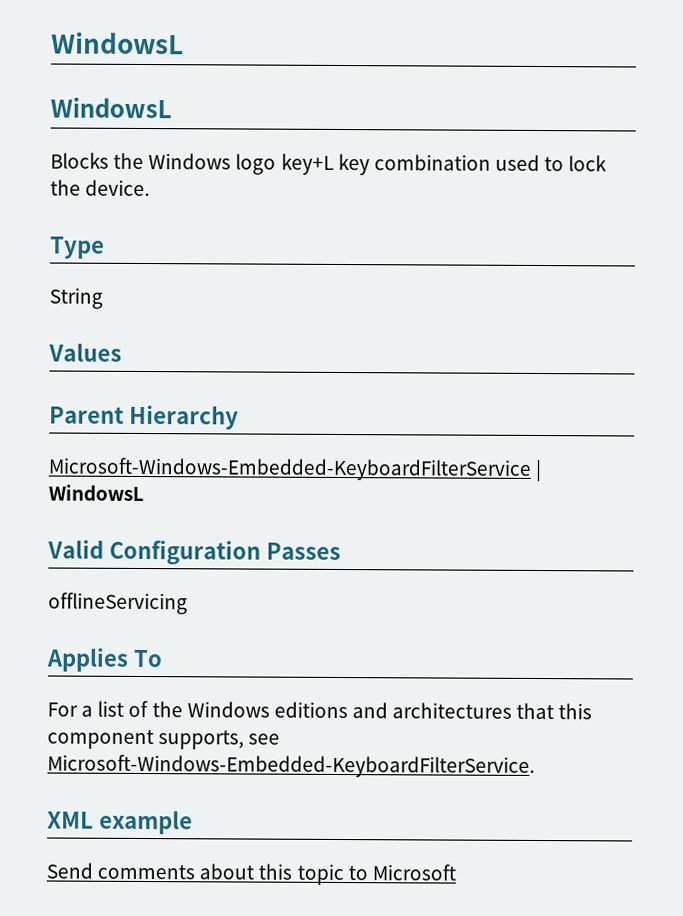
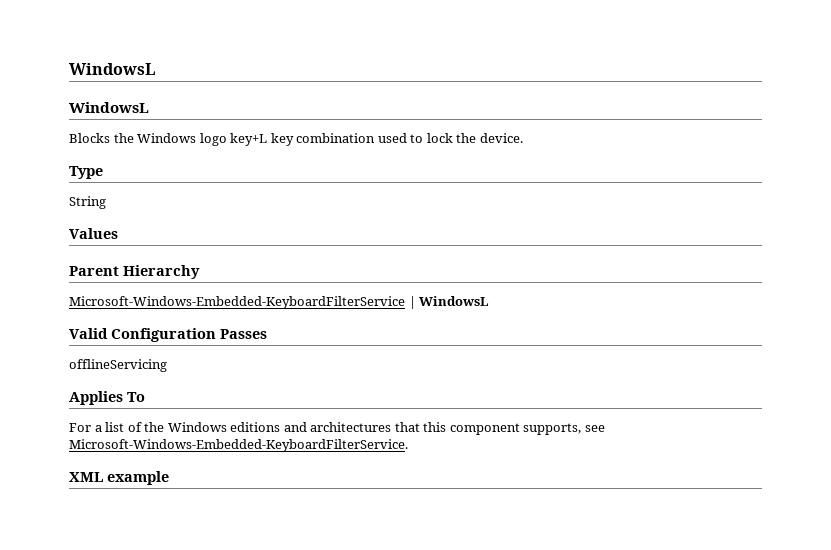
- Send comments about this topic to Microsoft

